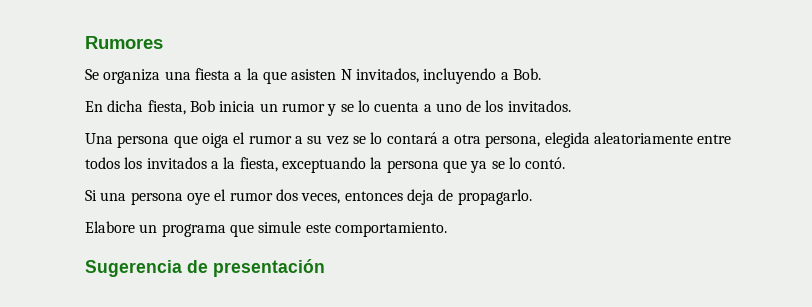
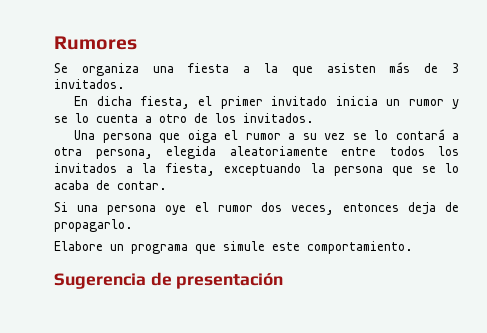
- Se organiza una fiesta a la que asisten N invitados, incluyendo a Bob.
+ Se organiza una fiesta a la que asisten más de 3 invitados.
- En dicha fiesta, Bob inicia un rumor y se lo cuenta a uno de los invitados.
+ En dicha fiesta, el primer invitado inicia un rumor y se lo cuenta a otro de los invitados.
- Una persona que oiga el rumor a su vez se lo contará a otra persona, elegida aleatoriamente entre todos los invitados a la fiesta, exceptuando la persona que ya se lo contó.
+ Una persona que oiga el rumor a su vez se lo contará a otra persona, elegida aleatoriamente entre todos los invitados a la fiesta, exceptuando la persona que se lo acaba de contar.

